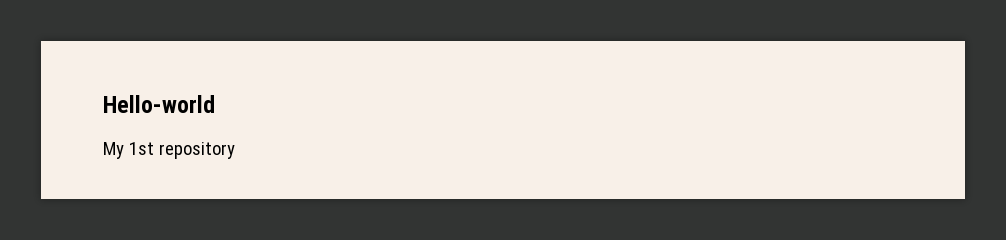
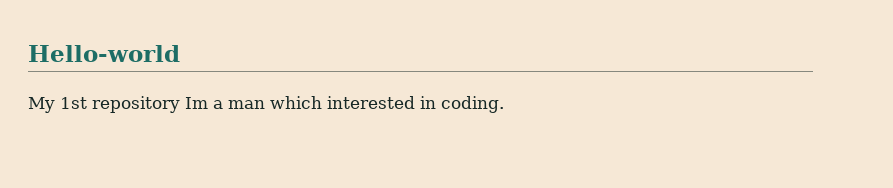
- My 1st repository
+ My 1st repository Im a man which interested in coding.

